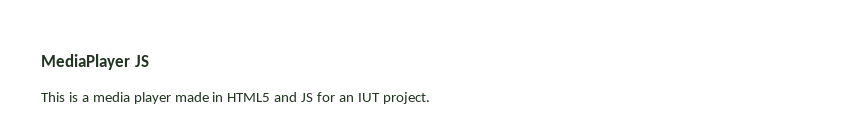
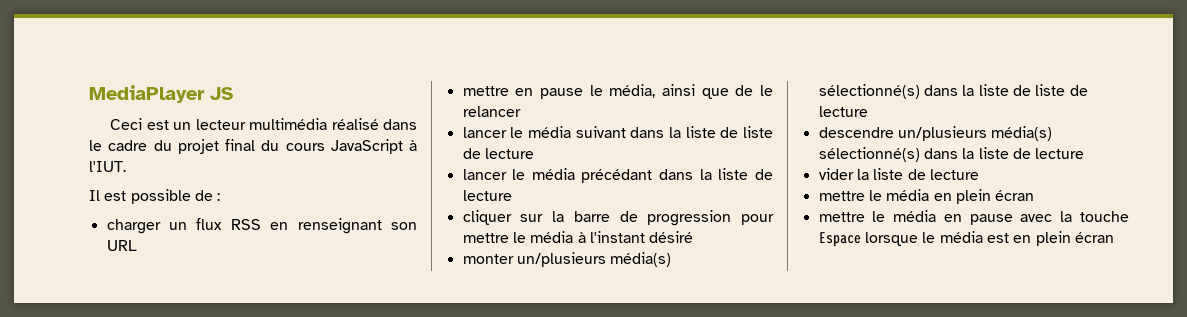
- This is a media player made in HTML5 and JS for an IUT project.
+ Ceci est un lecteur multimédia réalisé dans le cadre du projet final du cours JavaScript à l'IUT.
+ Il est possible de :
+ charger un flux RSS en renseignant son URL
+ mettre en pause le média, ainsi que de le relancer
+ lancer le média suivant dans la liste de liste de lecture
+ lancer le média précédant dans la liste de lecture
+ cliquer sur la barre de progression pour mettre le média à l'instant désiré
+ monter un/plusieurs média(s) sélectionné(s) dans la liste de liste de lecture
+ descendre un/plusieurs média(s) sélectionné(s) dans la liste de lecture
+ vider la liste de lecture
+ mettre le média en plein écran
+ mettre le média en pause avec la touche Espace lorsque le média est en plein écran

